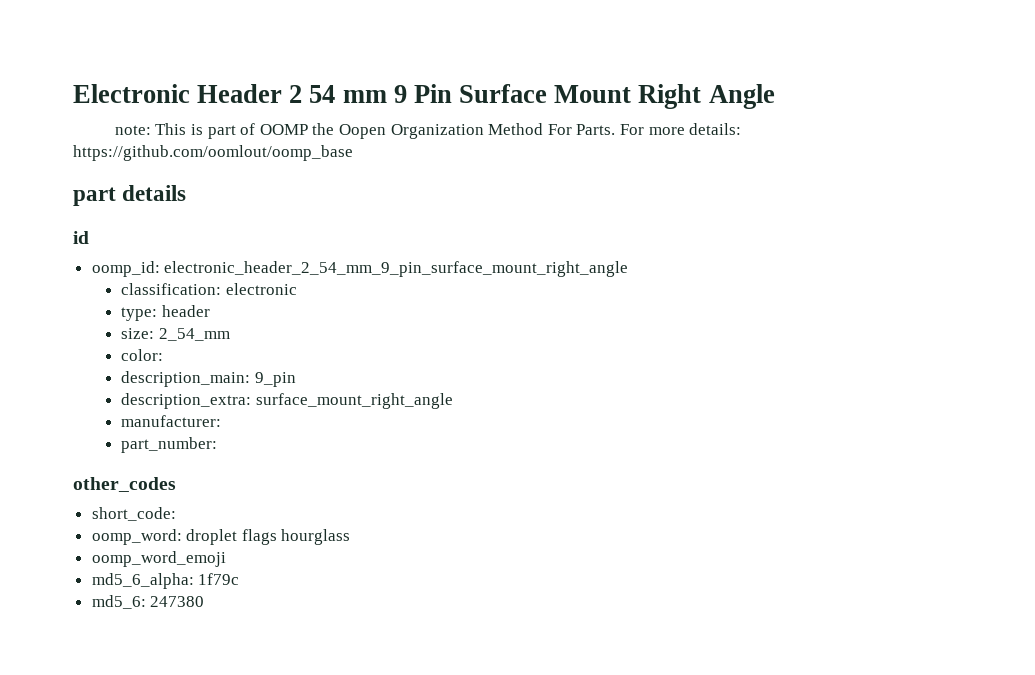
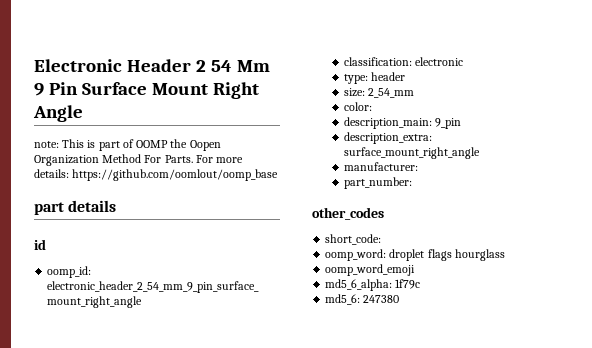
- Electronic Header 2 54 mm 9 Pin Surface Mount Right Angle
+ Electronic Header 2 54 Mm 9 Pin Surface Mount Right Angle

